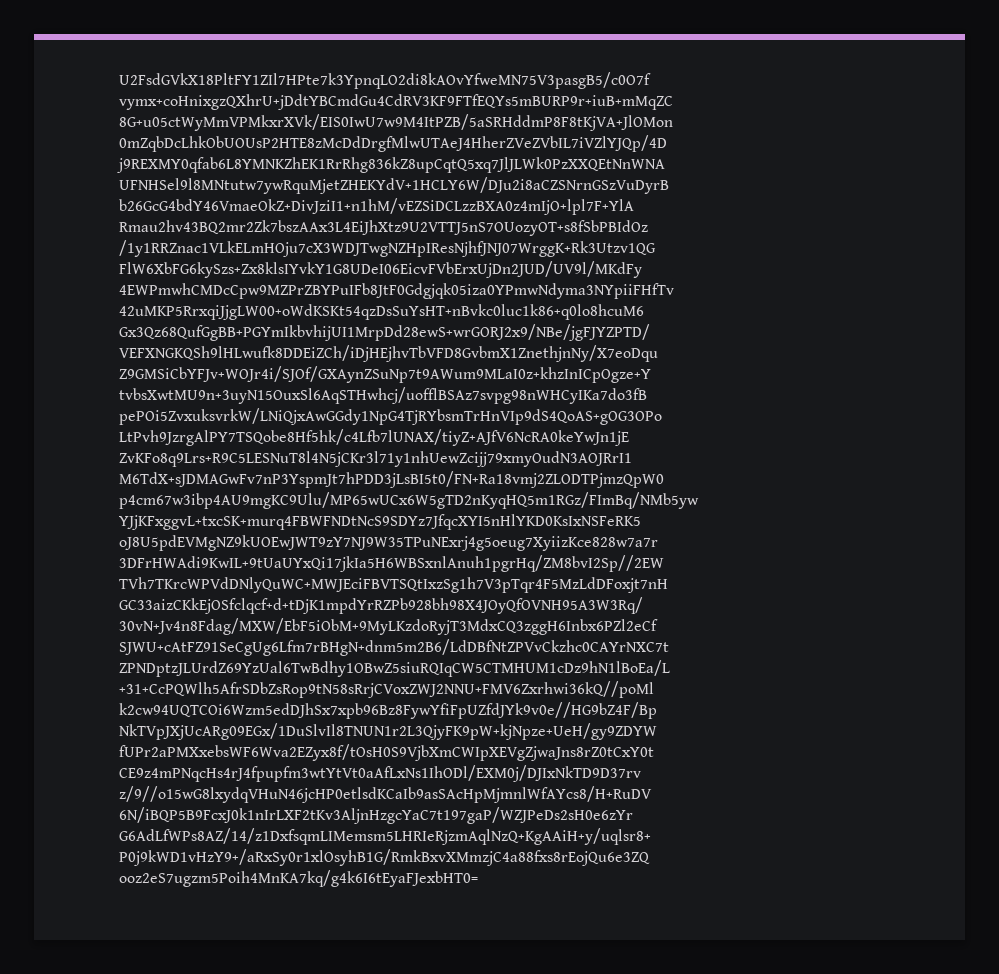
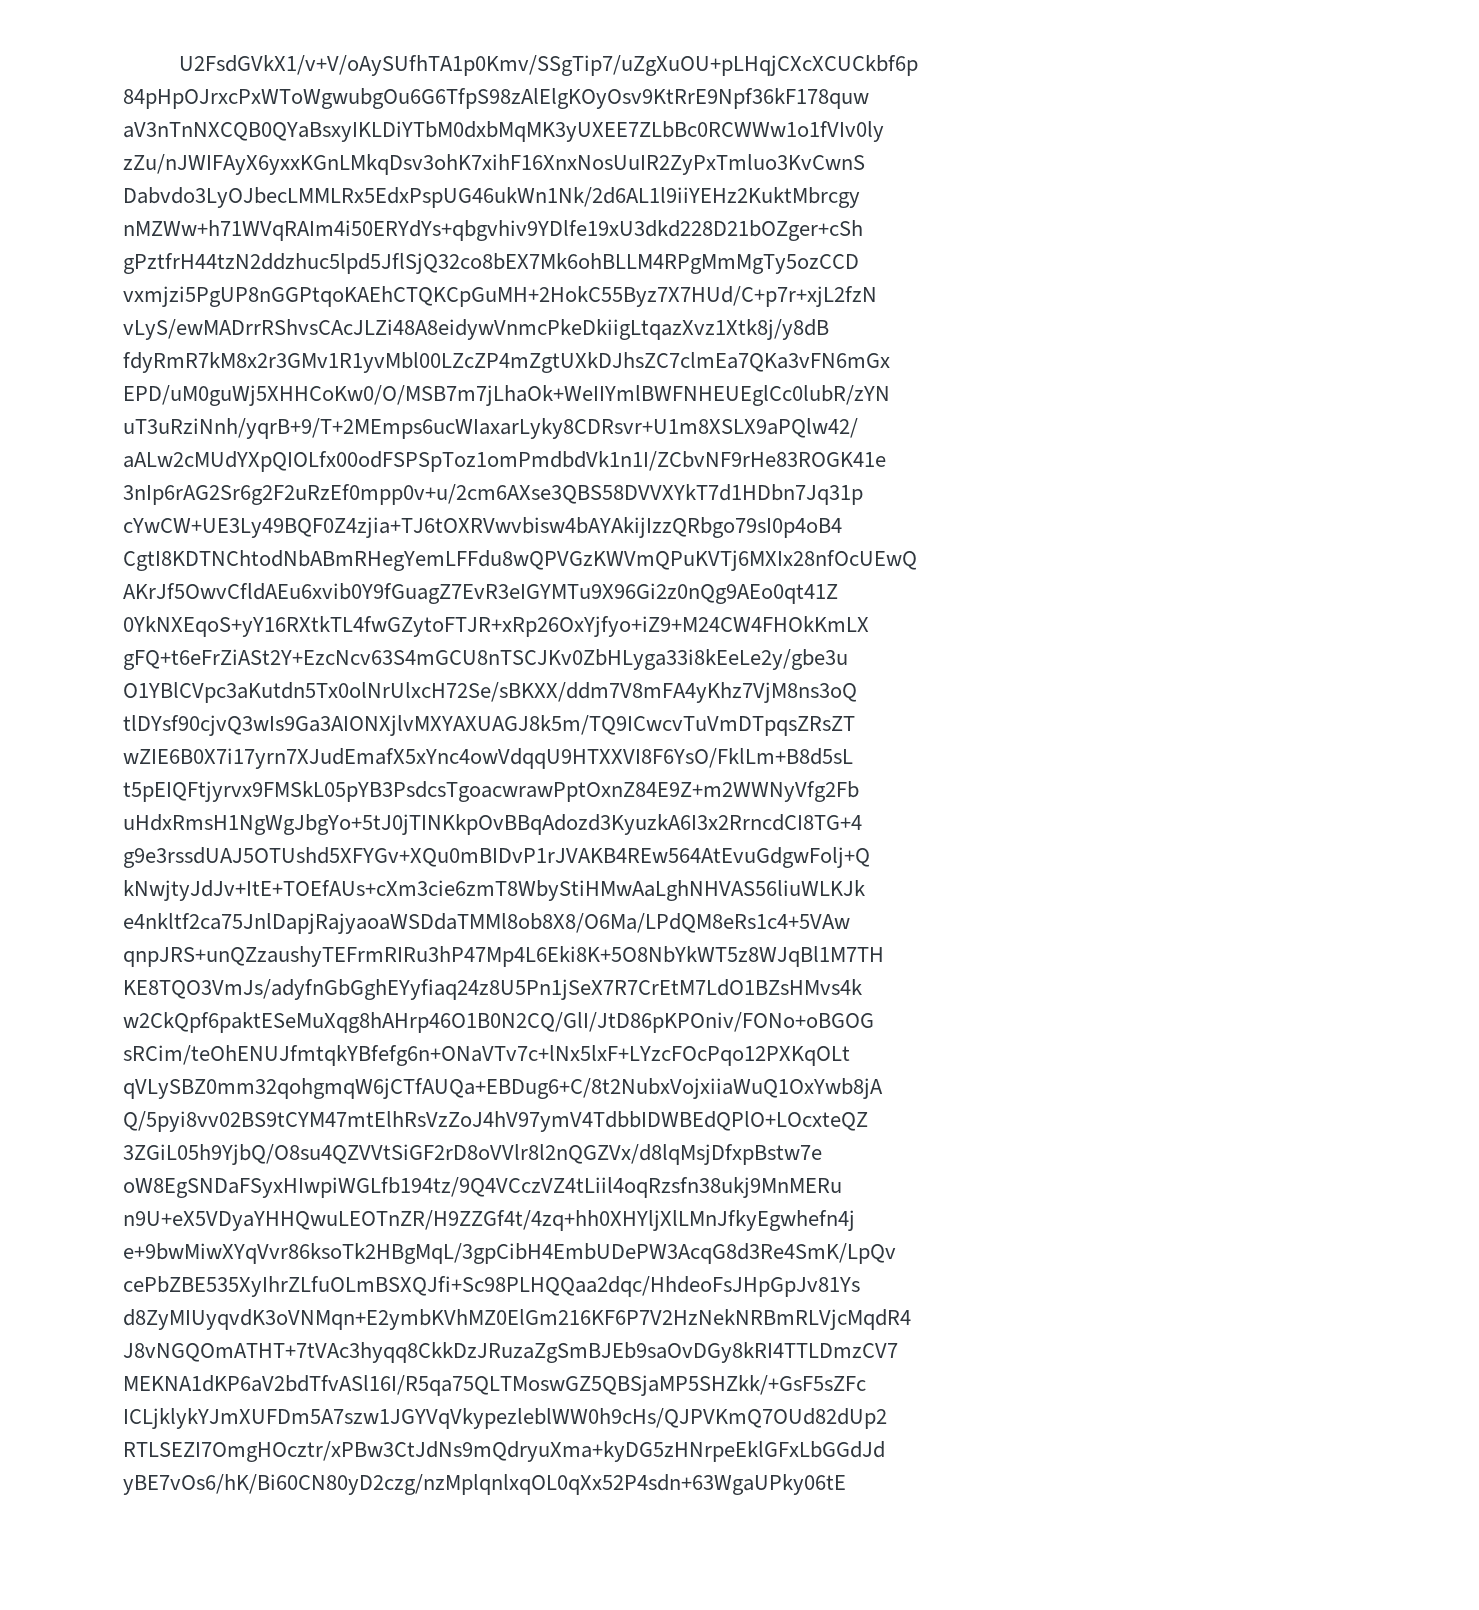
- U2FsdGVkX18PltFY1ZIl7HPte7k3YpnqLO2di8kAOvYfweMN75V3pasgB5/c0O7f vymx+coHnixgzQXhrU+jDdtYBCmdGu4CdRV3KF9FTfEQYs5mBURP9r+iuB+mMqZC 8G+u05ctWyMmVPMkxrXVk/EIS0IwU7w9M4ItPZB/5aSRHddmP8F8tKjVA+JlOMon 0mZqbDcLhkObUOUsP2HTE8zMcDdDrgfMlwUTAeJ4HherZVeZVbIL7iVZlYJQp/4D j9REXMY0qfab6L8YMNKZhEK1RrRhg836kZ8upCqtQ5xq7JlJLWk0PzXXQEtNnWNA UFNHSel9l8MNtutw7ywRquMjetZHEKYdV+1HCLY6W/DJu2i8aCZSNrnGSzVuDyrB b26GcG4bdY46VmaeOkZ+DivJziI1+n1hM/vEZSiDCLzzBXA0z4mIjO+lpl7F+YlA Rmau2hv43BQ2mr2Zk7bszAAx3L4EiJhXtz9U2VTTJ5nS7OUozyOT+s8fSbPBIdOz /1y1RRZnac1VLkELmHOju7cX3WDJTwgNZHpIResNjhfJNJ07WrggK+Rk3Utzv1QG FlW6XbFG6kySzs+Zx8klsIYvkY1G8UDeI06EicvFVbErxUjDn2JUD/UV9l/MKdFy 4EWPmwhCMDcCpw9MZPrZBYPuIFb8JtF0Gdgjqk05iza0YPmwNdyma3NYpiiFHfTv 42uMKP5RrxqiJjgLW00+oWdKSKt54qzDsSuYsHT+nBvkc0luc1k86+q0lo8hcuM6 Gx3Qz68QufGgBB+PGYmIkbvhijUI1MrpDd28ewS+wrGORJ2x9/NBe/jgFJYZPTD/ VEFXNGKQSh9lHLwufk8DDEiZCh/iDjHEjhvTbVFD8GvbmX1ZnethjnNy/X7eoDqu Z9GMSiCbYFJv+WOJr4i/SJOf/GXAynZSuNp7t9AWum9MLaI0z+khzInICpOgze+Y tvbsXwtMU9n+3uyN15OuxSl6AqSTHwhcj/uofflBSAz7svpg98nWHCyIKa7do3fB pePOi5ZvxuksvrkW/LNiQjxAwGGdy1NpG4TjRYbsmTrHnVIp9dS4QoAS+gOG3OPo LtPvh9JzrgAlPY7TSQobe8Hf5hk/c4Lfb7lUNAX/tiyZ+AJfV6NcRA0keYwJn1jE ZvKFo8q9Lrs+R9C5LESNuT8l4N5jCKr3l71y1nhUewZcijj79xmyOudN3AOJRrI1 M6TdX+sJDMAGwFv7nP3YspmJt7hPDD3jLsBI5t0/FN+Ra18vmj2ZLODTPjmzQpW0 p4cm67w3ibp4AU9mgKC9Ulu/MP65wUCx6W5gTD2nKyqHQ5m1RGz/FImBq/NMb5yw YJjKFxggvL+txcSK+murq4FBWFNDtNcS9SDYz7JfqcXYI5nHlYKD0KsIxNSFeRK5 oJ8U5pdEVMgNZ9kUOEwJWT9zY7NJ9W35TPuNExrj4g5oeug7XyiizKce828w7a7r 3DFrHWAdi9KwIL+9tUaUYxQi17jkIa5H6WBSxnlAnuh1pgrHq/ZM8bvI2Sp//2EW TVh7TKrcWPVdDNlyQuWC+MWJEciFBVTSQtIxzSg1h7V3pTqr4F5MzLdDFoxjt7nH GC33aizCKkEjOSfclqcf+d+tDjK1mpdYrRZPb928bh98X4JOyQfOVNH95A3W3Rq/ 30vN+Jv4n8Fdag/MXW/EbF5iObM+9MyLKzdoRyjT3MdxCQ3zggH6Inbx6PZl2eCf SJWU+cAtFZ91SeCgUg6Lfm7rBHgN+dnm5m2B6/LdDBfNtZPVvCkzhc0CAYrNXC7t ZPNDptzJLUrdZ69YzUal6TwBdhy1OBwZ5siuRQIqCW5CTMHUM1cDz9hN1lBoEa/L +31+CcPQWlh5AfrSDbZsRop9tN58sRrjCVoxZWJ2NNU+FMV6Zxrhwi36kQ//poMl k2cw94UQTCOi6Wzm5edDJhSx7xpb96Bz8FywYfiFpUZfdJYk9v0e//HG9bZ4F/Bp NkTVpJXjUcARg09EGx/1DuSlvIl8TNUN1r2L3QjyFK9pW+kjNpze+UeH/gy9ZDYW fUPr2aPMXxebsWF6Wva2EZyx8f/tOsH0S9VjbXmCWIpXEVgZjwaJns8rZ0tCxY0t CE9z4mPNqcHs4rJ4fpupfm3wtYtVt0aAfLxNs1IhODl/EXM0j/DJIxNkTD9D37rv z/9//o15wG8lxydqVHuN46jcHP0etlsdKCaIb9asSAcHpMjmnlWfAYcs8/H+RuDV 6N/iBQP5B9FcxJ0k1nIrLXF2tKv3AljnHzgcYaC7t197gaP/WZJPeDs2sH0e6zYr G6AdLfWPs8AZ/14/z1DxfsqmLIMemsm5LHRIeRjzmAqlNzQ+KgAAiH+y/uqlsr8+ P0j9kWD1vHzY9+/aRxSy0r1xlOsyhB1G/RmkBxvXMmzjC4a88fxs8rEojQu6e3ZQ ooz2eS7ugzm5Poih4MnKA7kq/g4k6I6tEyaFJexbHT0=
+ U2FsdGVkX1/v+V/oAySUfhTA1p0Kmv/SSgTip7/uZgXuOU+pLHqjCXcXCUCkbf6p 84pHpOJrxcPxWToWgwubgOu6G6TfpS98zAlElgKOyOsv9KtRrE9Npf36kF178quw aV3nTnNXCQB0QYaBsxyIKLDiYTbM0dxbMqMK3yUXEE7ZLbBc0RCWWw1o1fVIv0ly zZu/nJWIFAyX6yxxKGnLMkqDsv3ohK7xihF16XnxNosUuIR2ZyPxTmluo3KvCwnS Dabvdo3LyOJbecLMMLRx5EdxPspUG46ukWn1Nk/2d6AL1l9iiYEHz2KuktMbrcgy nMZWw+h71WVqRAIm4i50ERYdYs+qbgvhiv9YDlfe19xU3dkd228D21bOZger+cSh gPztfrH44tzN2ddzhuc5lpd5JflSjQ32co8bEX7Mk6ohBLLM4RPgMmMgTy5ozCCD vxmjzi5PgUP8nGGPtqoKAEhCTQKCpGuMH+2HokC55Byz7X7HUd/C+p7r+xjL2fzN vLyS/ewMADrrRShvsCAcJLZi48A8eidywVnmcPkeDkiigLtqazXvz1Xtk8j/y8dB fdyRmR7kM8x2r3GMv1R1yvMbl00LZcZP4mZgtUXkDJhsZC7clmEa7QKa3vFN6mGx EPD/uM0guWj5XHHCoKw0/O/MSB7m7jLhaOk+WeIIYmlBWFNHEUEglCc0lubR/zYN uT3uRziNnh/yqrB+9/T+2MEmps6ucWIaxarLyky8CDRsvr+U1m8XSLX9aPQlw42/ aALw2cMUdYXpQIOLfx00odFSPSpToz1omPmdbdVk1n1I/ZCbvNF9rHe83ROGK41e 3nIp6rAG2Sr6g2F2uRzEf0mpp0v+u/2cm6AXse3QBS58DVVXYkT7d1HDbn7Jq31p cYwCW+UE3Ly49BQF0Z4zjia+TJ6tOXRVwvbisw4bAYAkijIzzQRbgo79sI0p4oB4 CgtI8KDTNChtodNbABmRHegYemLFFdu8wQPVGzKWVmQPuKVTj6MXIx28nfOcUEwQ AKrJf5OwvCfldAEu6xvib0Y9fGuagZ7EvR3eIGYMTu9X96Gi2z0nQg9AEo0qt41Z 0YkNXEqoS+yY16RXtkTL4fwGZytoFTJR+xRp26OxYjfyo+iZ9+M24CW4FHOkKmLX gFQ+t6eFrZiASt2Y+EzcNcv63S4mGCU8nTSCJKv0ZbHLyga33i8kEeLe2y/gbe3u O1YBlCVpc3aKutdn5Tx0olNrUlxcH72Se/sBKXX/ddm7V8mFA4yKhz7VjM8ns3oQ tlDYsf90cjvQ3wIs9Ga3AIONXjlvMXYAXUAGJ8k5m/TQ9ICwcvTuVmDTpqsZRsZT wZIE6B0X7i17yrn7XJudEmafX5xYnc4owVdqqU9HTXXVI8F6YsO/FklLm+B8d5sL t5pEIQFtjyrvx9FMSkL05pYB3PsdcsTgoacwrawPptOxnZ84E9Z+m2WWNyVfg2Fb uHdxRmsH1NgWgJbgYo+5tJ0jTINKkpOvBBqAdozd3KyuzkA6I3x2RrncdCI8TG+4 g9e3rssdUAJ5OTUshd5XFYGv+XQu0mBIDvP1rJVAKB4REw564AtEvuGdgwFolj+Q kNwjtyJdJv+ItE+TOEfAUs+cXm3cie6zmT8WbyStiHMwAaLghNHVAS56liuWLKJk e4nkltf2ca75JnlDapjRajyaoaWSDdaTMMl8ob8X8/O6Ma/LPdQM8eRs1c4+5VAw qnpJRS+unQZzaushyTEFrmRIRu3hP47Mp4L6Eki8K+5O8NbYkWT5z8WJqBl1M7TH KE8TQO3VmJs/adyfnGbGghEYyfiaq24z8U5Pn1jSeX7R7CrEtM7LdO1BZsHMvs4k w2CkQpf6paktESeMuXqg8hAHrp46O1B0N2CQ/GlI/JtD86pKPOniv/FONo+oBGOG sRCim/teOhENUJfmtqkYBfefg6n+ONaVTv7c+lNx5lxF+LYzcFOcPqo12PXKqOLt qVLySBZ0mm32qohgmqW6jCTfAUQa+EBDug6+C/8t2NubxVojxiiaWuQ1OxYwb8jA Q/5pyi8vv02BS9tCYM47mtElhRsVzZoJ4hV97ymV4TdbbIDWBEdQPlO+LOcxteQZ 3ZGiL05h9YjbQ/O8su4QZVVtSiGF2rD8oVVlr8l2nQGZVx/d8lqMsjDfxpBstw7e oW8EgSNDaFSyxHIwpiWGLfb194tz/9Q4VCczVZ4tLiil4oqRzsfn38ukj9MnMERu n9U+eX5VDyaYHHQwuLEOTnZR/H9ZZGf4t/4zq+hh0XHYljXlLMnJfkyEgwhefn4j e+9bwMiwXYqVvr86ksoTk2HBgMqL/3gpCibH4EmbUDePW3AcqG8d3Re4SmK/LpQv cePbZBE535XyIhrZLfuOLmBSXQJfi+Sc98PLHQQaa2dqc/HhdeoFsJHpGpJv81Ys d8ZyMIUyqvdK3oVNMqn+E2ymbKVhMZ0ElGm216KF6P7V2HzNekNRBmRLVjcMqdR4 J8vNGQOmATHT+7tVAc3hyqq8CkkDzJRuzaZgSmBJEb9saOvDGy8kRI4TTLDmzCV7 MEKNA1dKP6aV2bdTfvASl16I/R5qa75QLTMoswGZ5QBSjaMP5SHZkk/+GsF5sZFc ICLjklykYJmXUFDm5A7szw1JGYVqVkypezleblWW0h9cHs/QJPVKmQ7OUd82dUp2 RTLSEZI7OmgHOcztr/xPBw3CtJdNs9mQdryuXma+kyDG5zHNrpeEklGFxLbGGdJd yBE7vOs6/hK/Bi60CN80yD2czg/nzMplqnlxqOL0qXx52P4sdn+63WgaUPky06tE

